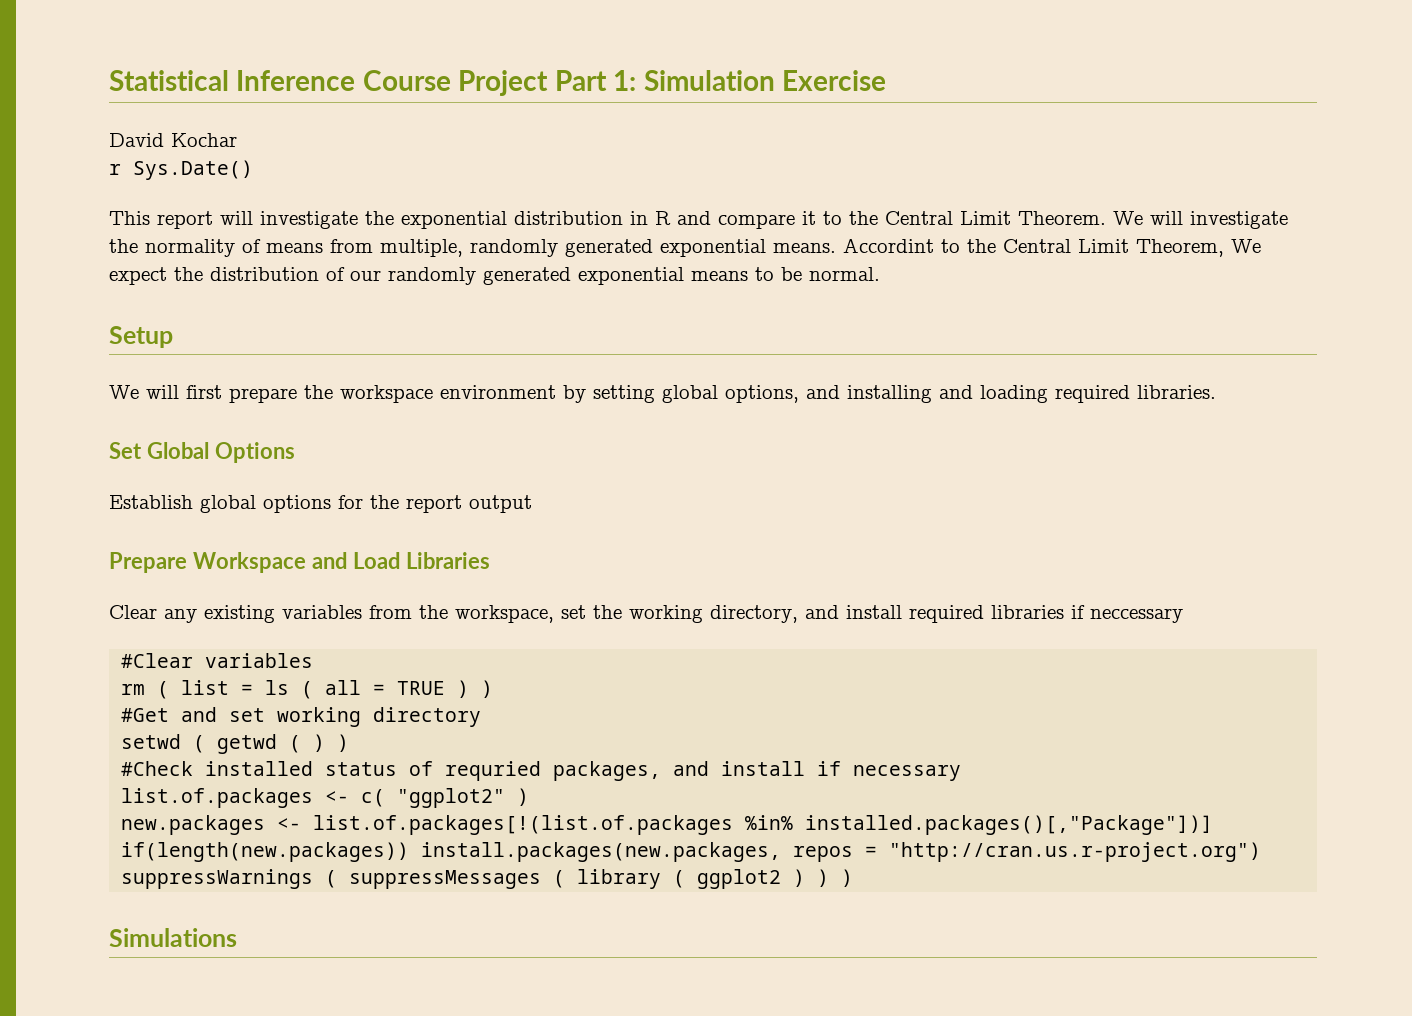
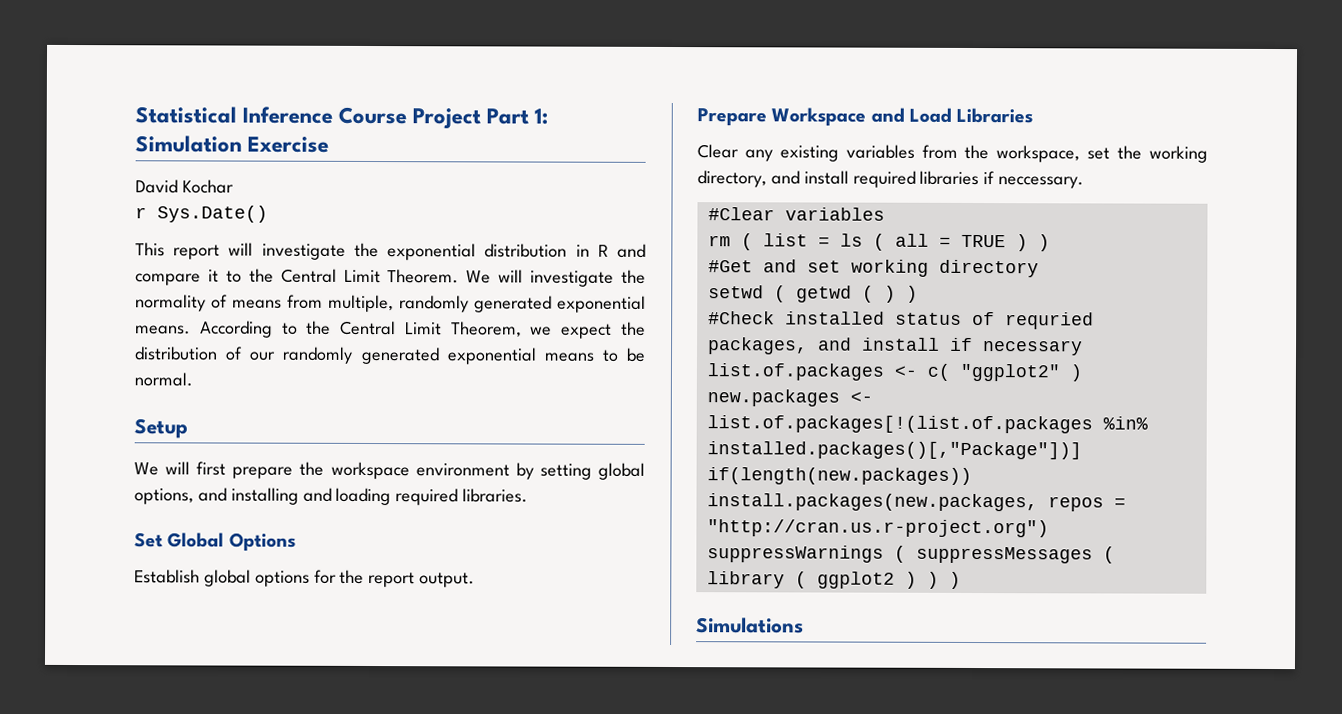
- Accordint to the Central Limit Theorem, We expect the distribution of our randomly generated exponential means to be normal.
+ According to the Central Limit Theorem, we expect the distribution of our randomly generated exponential means to be normal.
- Establish global options for the report output
+ Establish global options for the report output.
- Clear any existing variables from the workspace, set the working directory, and install required libraries if neccessary
+ Clear any existing variables from the workspace, set the working directory, and install required libraries if neccessary.

